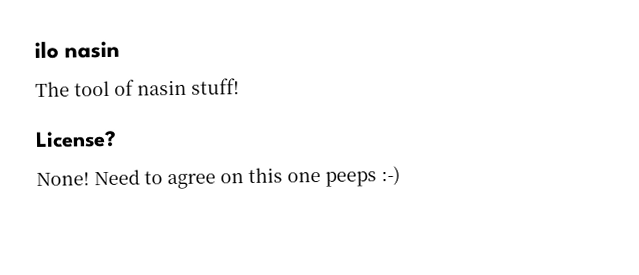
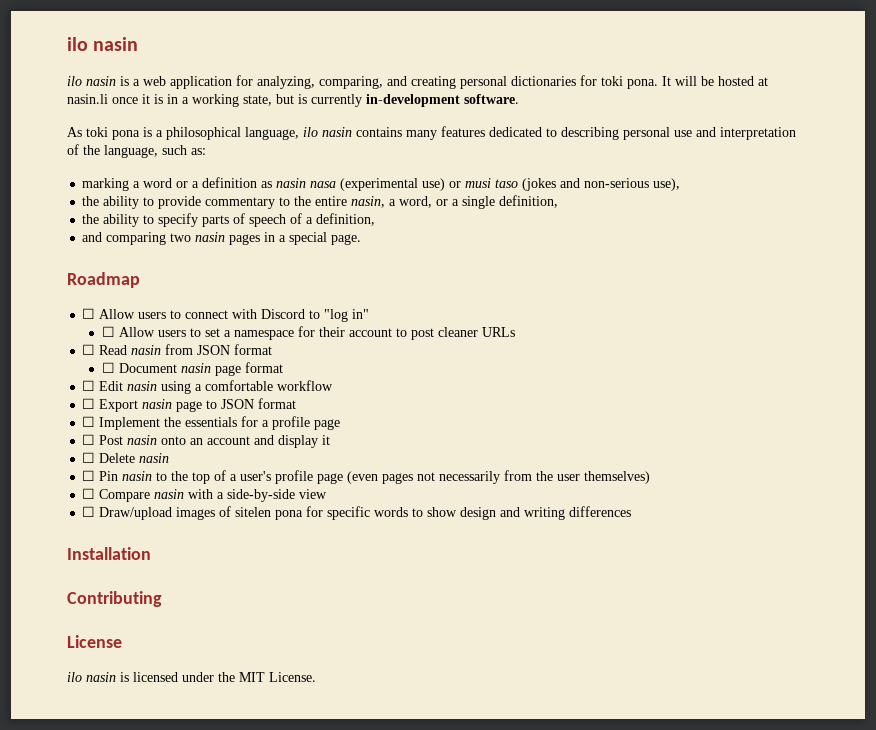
- The tool of nasin stuff!
- License?
- None! Need to agree on this one peeps :-)
+ ilo nasin is a web application for analyzing, comparing, and creating personal dictionaries for toki pona. It will be hosted at nasin.li once it is in a working state, but is currently in-development software.
+ As toki pona is a philosophical language, ilo nasin contains many features dedicated to describing personal use and interpretation of the language, such as:
+ marking a word or a definition as nasin nasa (experimental use) or musi taso (jokes and non-serious use),
+ the ability to provide commentary to the entire nasin, a word, or a single definition,
+ the ability to specify parts of speech of a definition,
+ and comparing two nasin pages in a special page.
+ Roadmap
+ ☐ Allow users to connect with Discord to "log in"
+ ☐ Allow users to set a namespace for their account to post cleaner URLs
+ ☐ Read nasin from JSON format
+ ☐ Document nasin page format
+ ☐ Edit nasin using a comfortable workflow
+ ☐ Export nasin page to JSON format
+ ☐ Implement the essentials for a profile page
+ ☐ Post nasin onto an account and display it
+ ☐ Delete nasin
+ ☐ Pin nasin to the top of a user's profile page (even pages not necessarily from the user themselves)
+ ☐ Compare nasin with a side-by-side view
+ ☐ Draw/upload images of sitelen pona for specific words to show design and writing differences
+ Installation
+ Contributing
+ License
+ ilo nasin is licensed under the MIT License.

